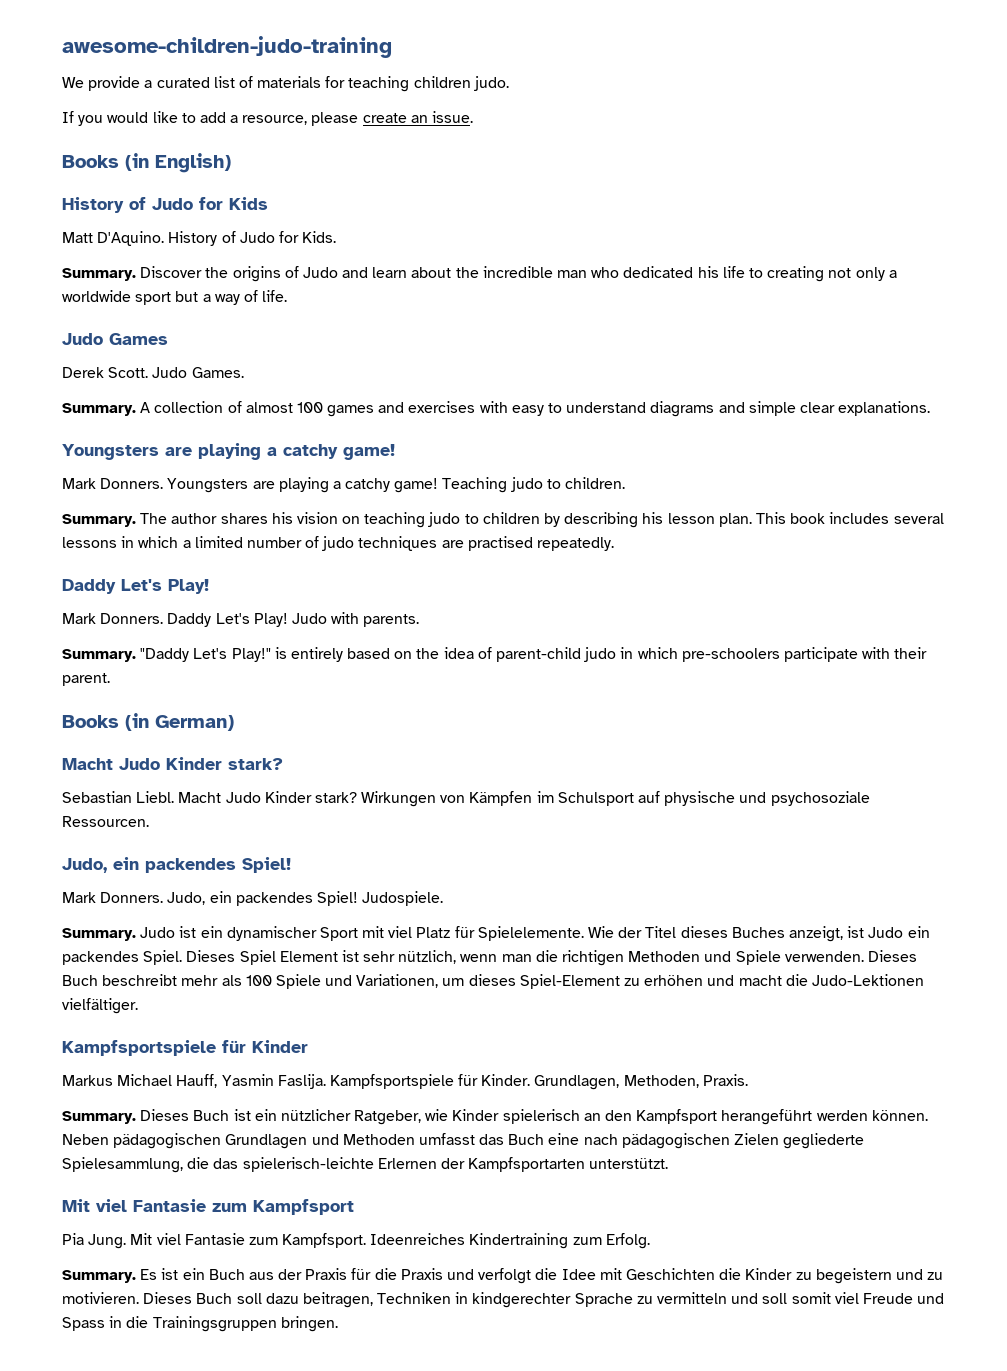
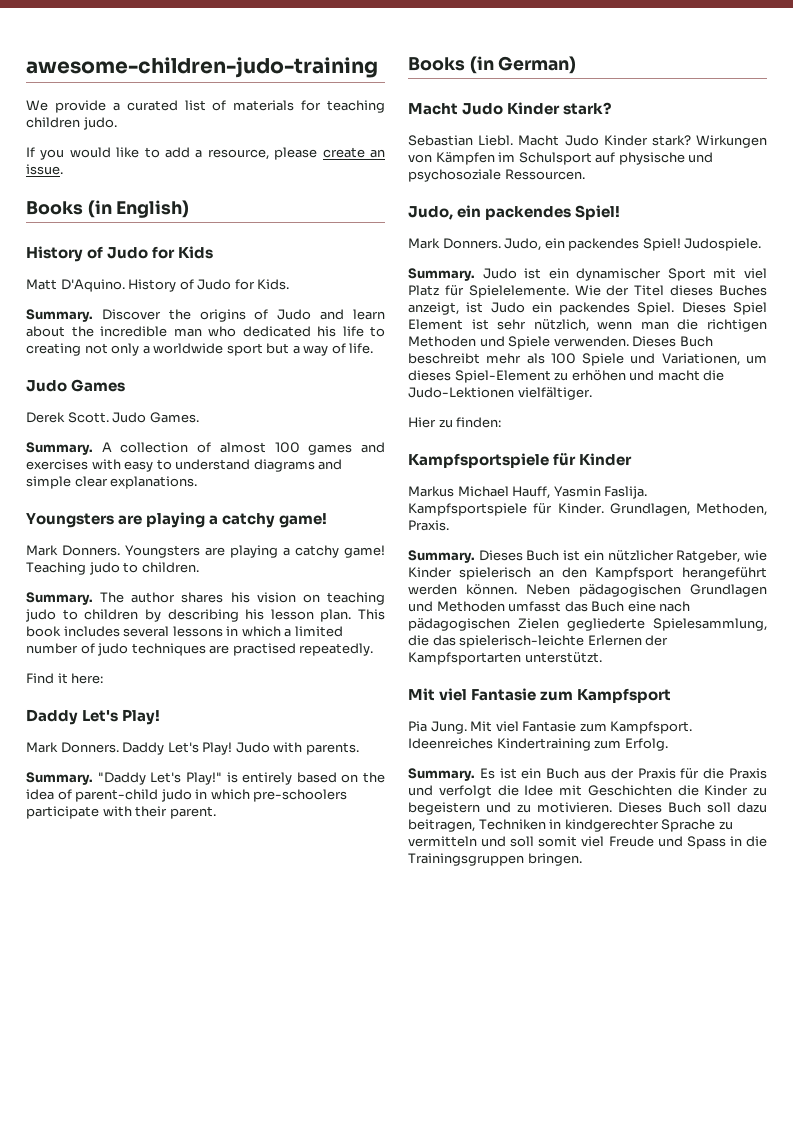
+ Find it here:
+ Hier zu finden:

